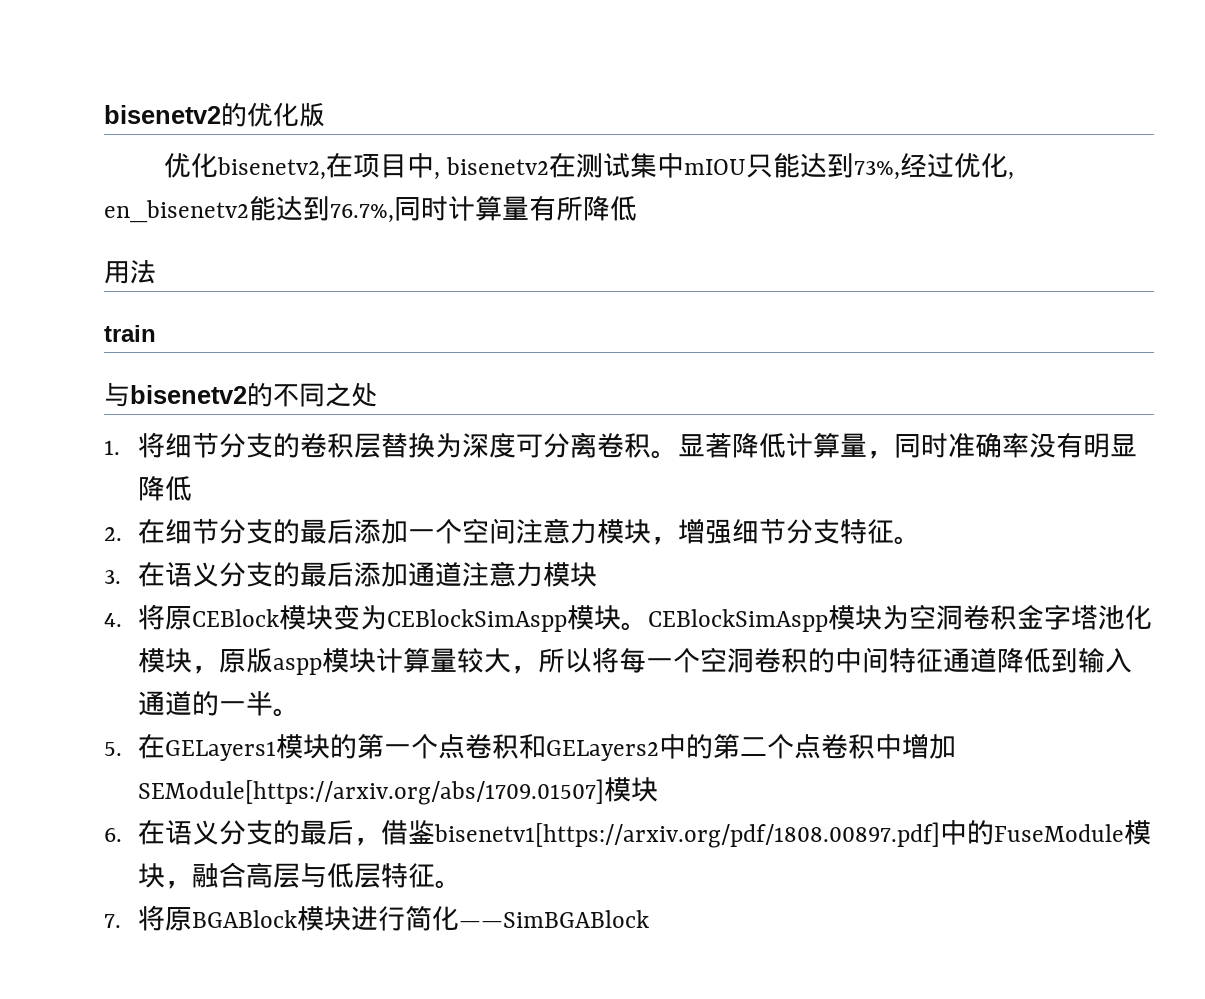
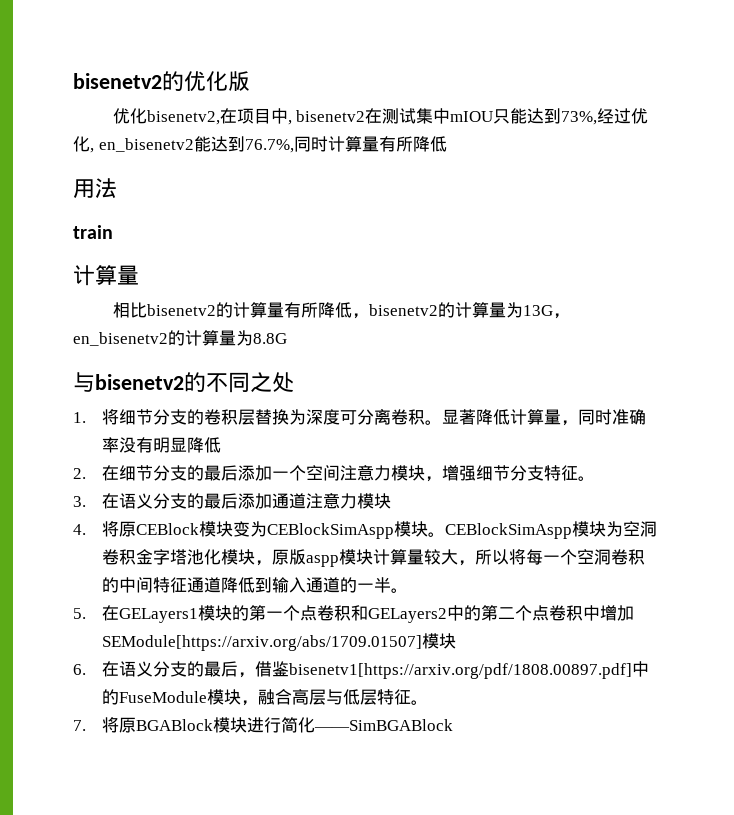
  train
+ 计算量
+ 相比bisenetv2的计算量有所降低，bisenetv2的计算量为13G，en_bisenetv2的计算量为8.8G

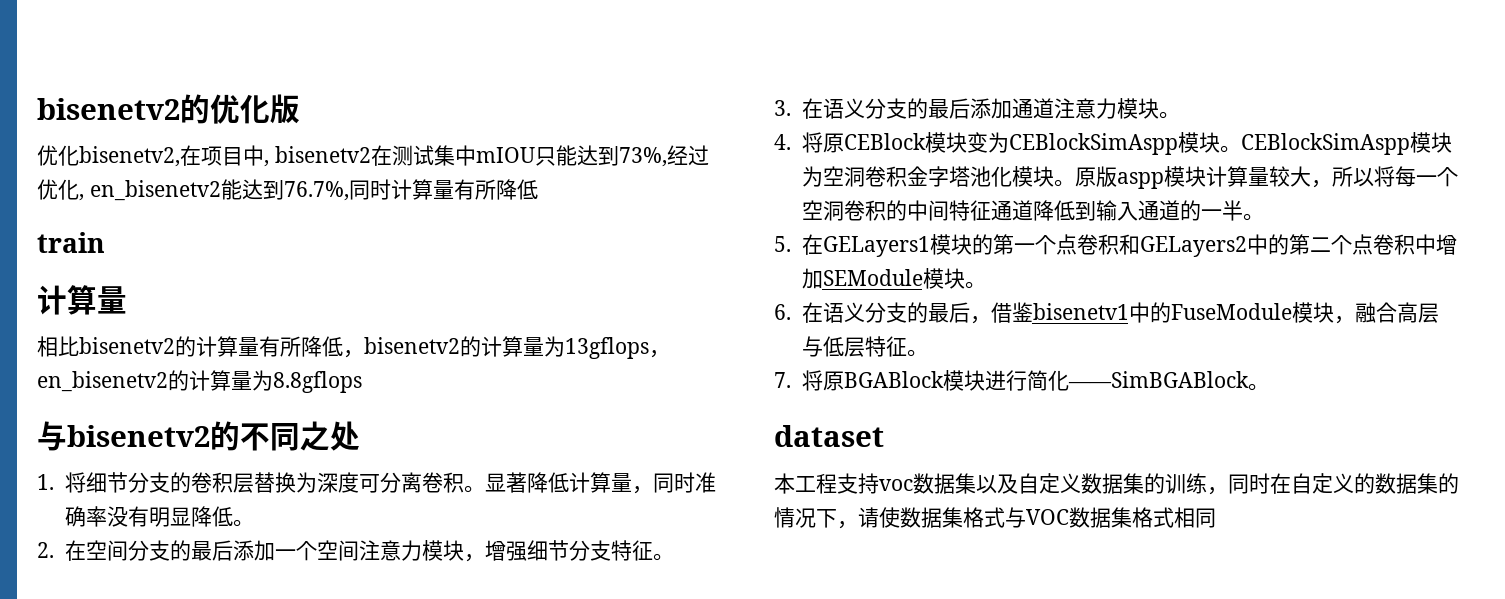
- 用法
- 相比bisenetv2的计算量有所降低，bisenetv2的计算量为13G，en_bisenetv2的计算量为8.8G
+ 相比bisenetv2的计算量有所降低，bisenetv2的计算量为13gflops，en_bisenetv2的计算量为8.8gflops
- 显著降低计算量，同时准确率没有明显降低
+ 显著降低计算量，同时准确率没有明显降低。
- 2.在细节分支的最后添加一个空间注意力模块，增强细节分支特征。
+ 2.在空间分支的最后添加一个空间注意力模块，增强细节分支特征。
- 3.在语义分支的最后添加通道注意力模块
+ 3.在语义分支的最后添加通道注意力模块。
- CEBlockSimAspp模块为空洞卷积金字塔池化模块，原版aspp模块计算量较大，所以将每一个空洞卷积的中间特征通道降低到输入通道的一半。
+ CEBlockSimAspp模块为空洞卷积金字塔池化模块。原版aspp模块计算量较大，所以将每一个空洞卷积的中间特征通道降低到输入通道的一半。
- 5.在GELayers1模块的第一个点卷积和GELayers2中的第二个点卷积中增加SEModule[https://arxiv.org/abs/1709.01507]模块
+ 5.在GELayers1模块的第一个点卷积和GELayers2中的第二个点卷积中增加SEModule模块。
- 6.在语义分支的最后，借鉴bisenetv1[https://arxiv.org/pdf/1808.00897.pdf]中的FuseModule模块，融合高层与低层特征。
+ 6.在语义分支的最后，借鉴bisenetv1中的FuseModule模块，融合高层与低层特征。
- 7.将原BGABlock模块进行简化——SimBGABlock
+ 7.将原BGABlock模块进行简化——SimBGABlock。
+ dataset
+ 本工程支持voc数据集以及自定义数据集的训练，同时在自定义的数据集的情况下，请使数据集格式与VOC数据集格式相同

